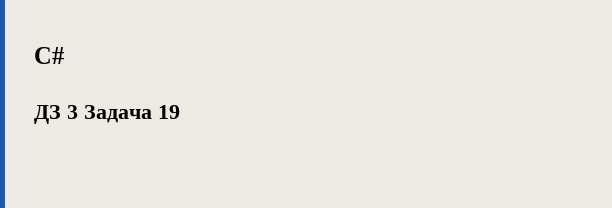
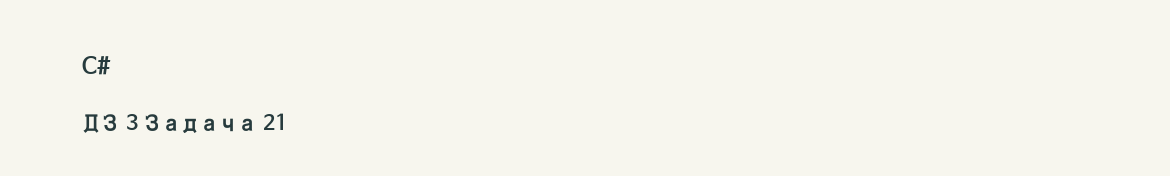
- ДЗ 3 Задача 19
+ ДЗ 3 Задача 21

